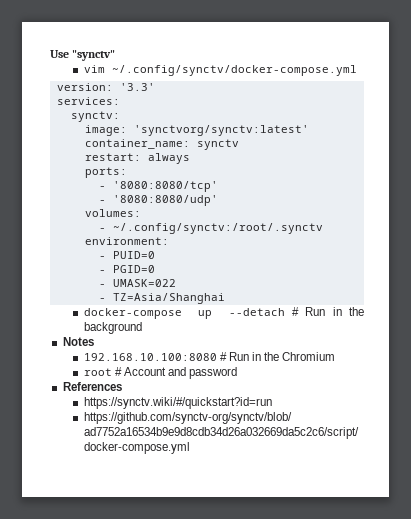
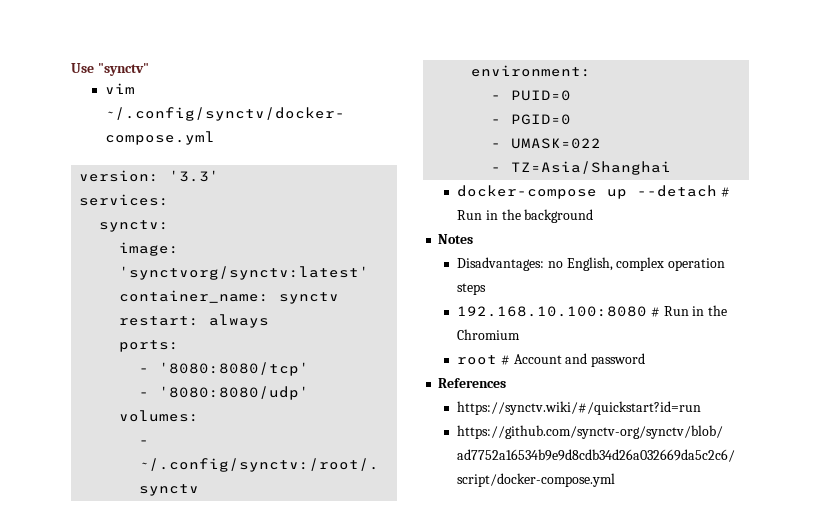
+ Disadvantages: no English, complex operation steps

